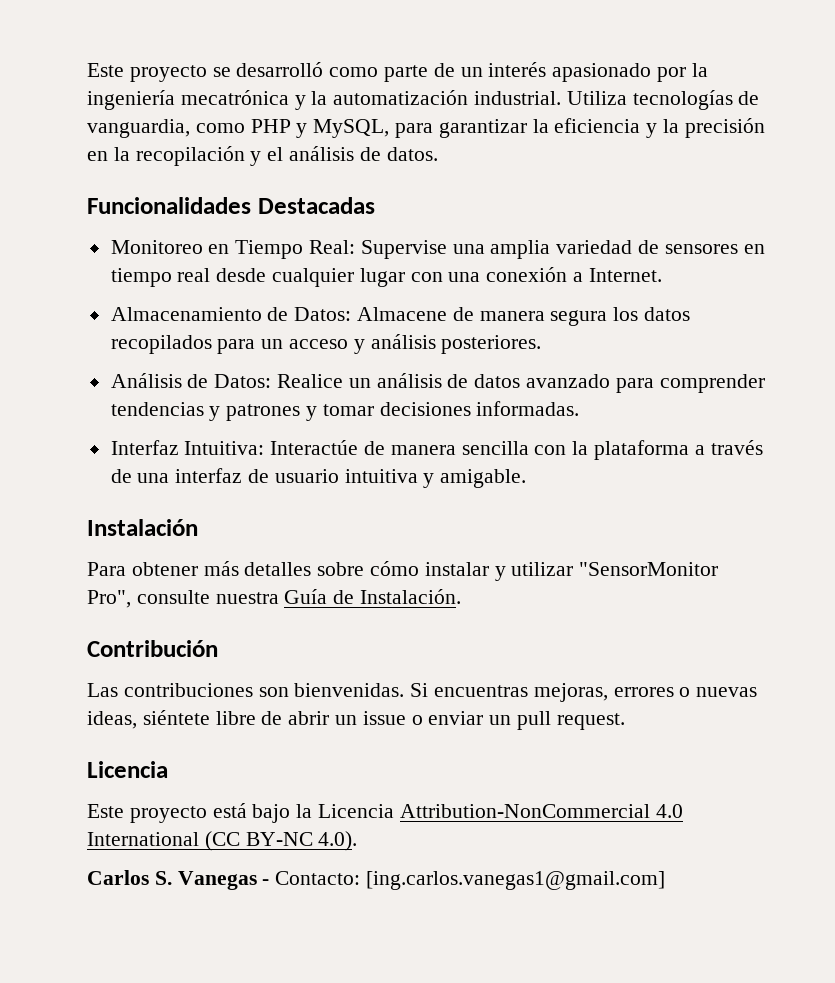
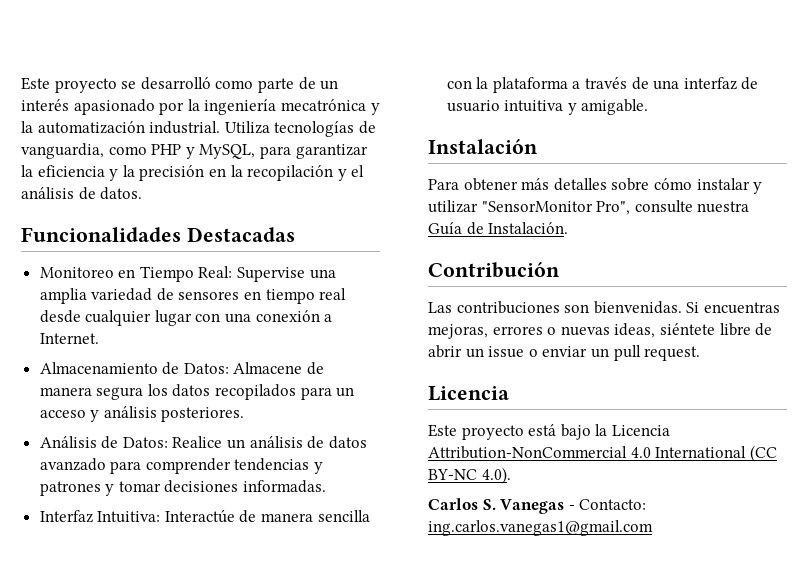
- Carlos S. Vanegas - Contacto: [ing.carlos.vanegas1@gmail.com]
+ Carlos S. Vanegas - Contacto: ing.carlos.vanegas1@gmail.com

